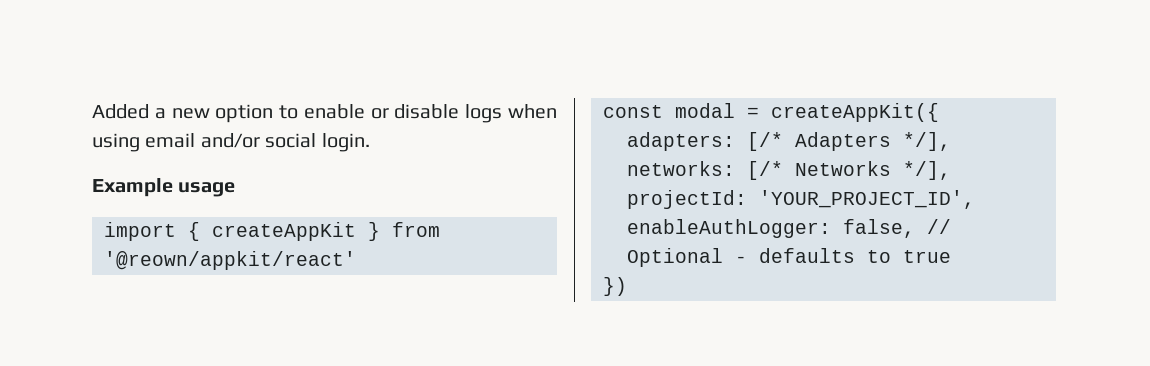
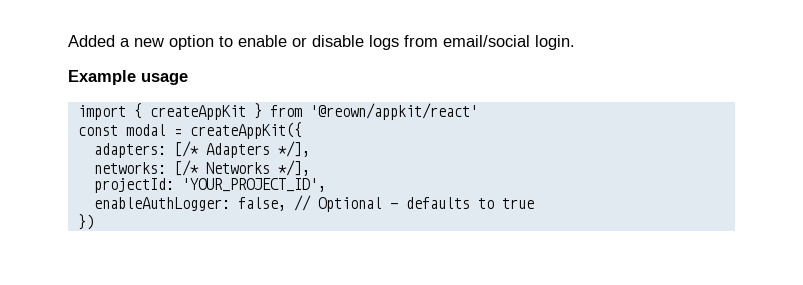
- Added a new option to enable or disable logs when using email and/or social login.
+ Added a new option to enable or disable logs from email/social login.

